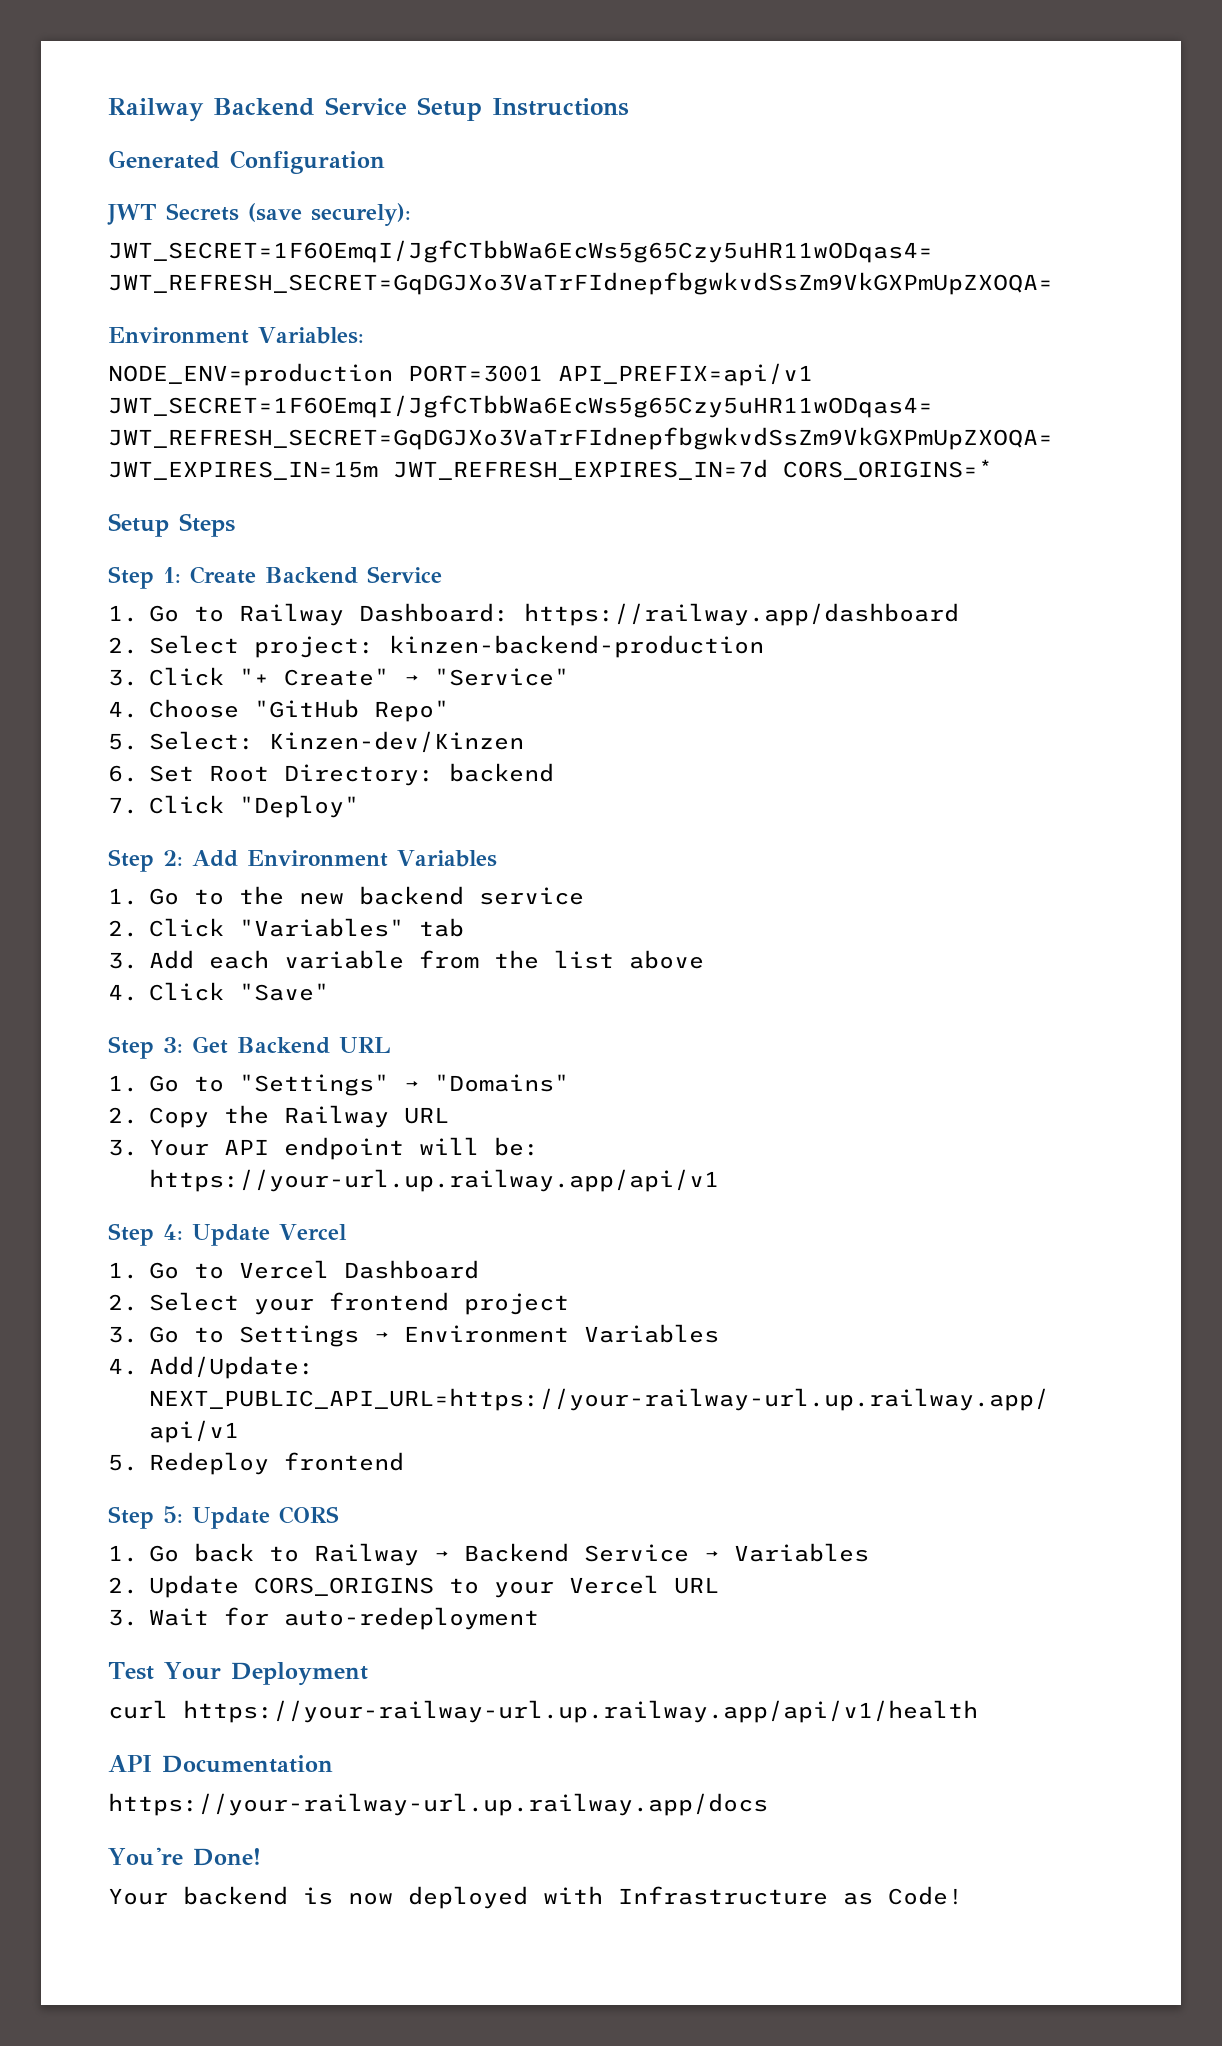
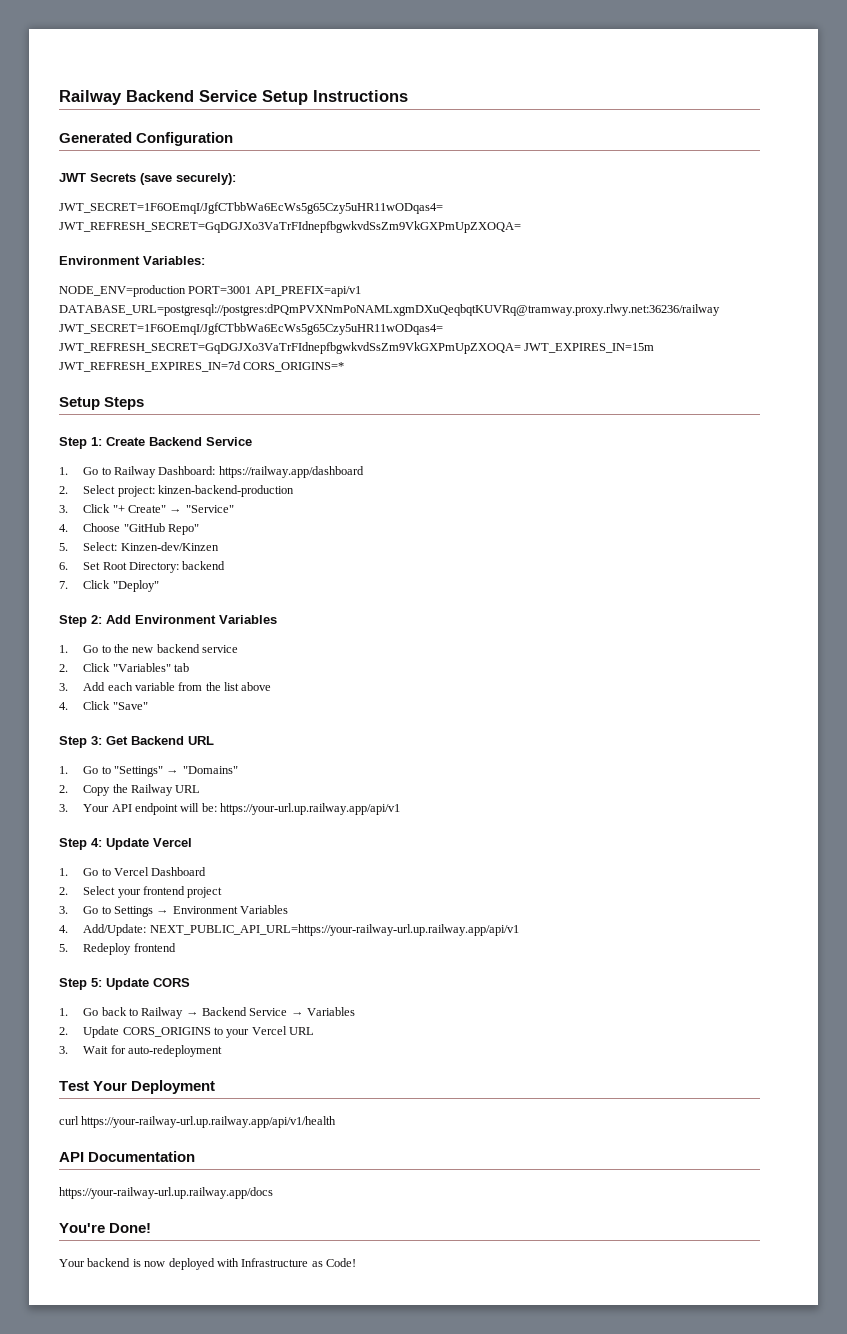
- NODE_ENV=production PORT=3001 API_PREFIX=api/v1 JWT_SECRET=1F6OEmqI/JgfCTbbWa6EcWs5g65Czy5uHR11wODqas4= JWT_REFRESH_SECRET=GqDGJXo3VaTrFIdnepfbgwkvdSsZm9VkGXPmUpZXOQA= JWT_EXPIRES_IN=15m JWT_REFRESH_EXPIRES_IN=7d CORS_ORIGINS=*
+ NODE_ENV=production PORT=3001 API_PREFIX=api/v1 DATABASE_URL=postgresql://postgres:dPQmPVXNmPoNAMLxgmDXuQeqbqtKUVRq@tramway.proxy.rlwy.net:36236/railway JWT_SECRET=1F6OEmqI/JgfCTbbWa6EcWs5g65Czy5uHR11wODqas4= JWT_REFRESH_SECRET=GqDGJXo3VaTrFIdnepfbgwkvdSsZm9VkGXPmUpZXOQA= JWT_EXPIRES_IN=15m JWT_REFRESH_EXPIRES_IN=7d CORS_ORIGINS=*

